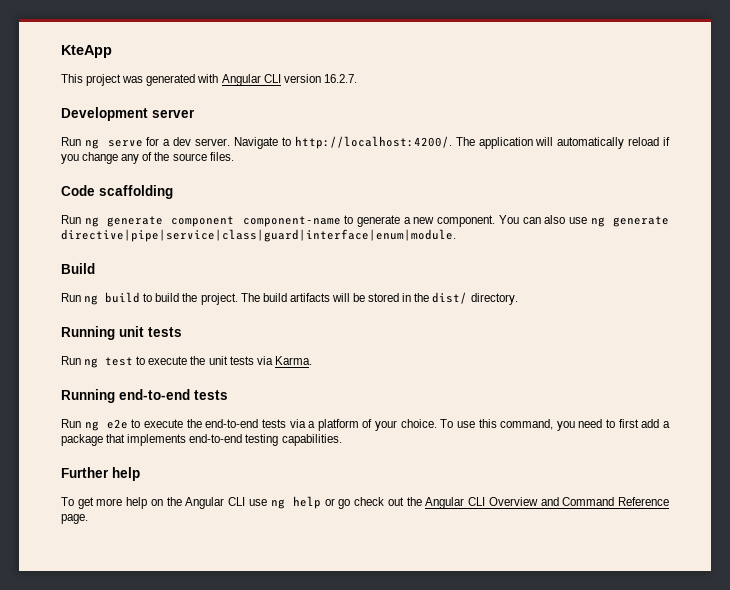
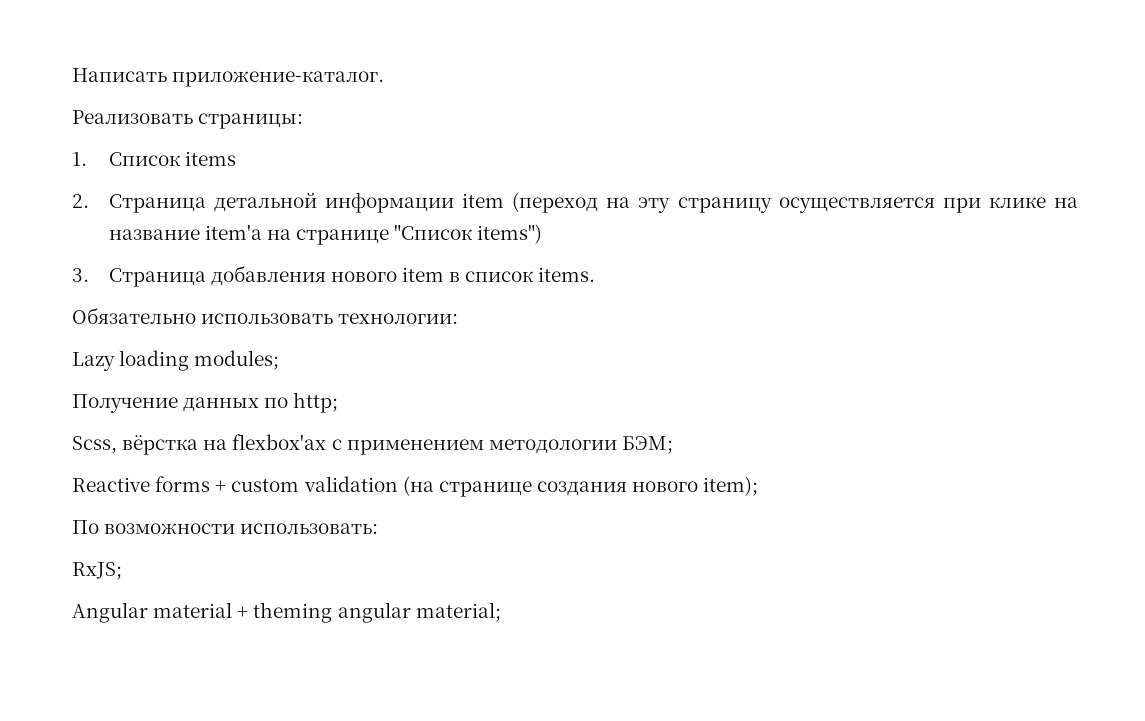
- KteApp
- This project was generated with Angular CLI version 16.2.7.
- Development server
- Run ng serve for a dev server. Navigate to http://localhost:4200/. The application will automatically reload if you change any of the source files.
- Code scaffolding
- Run ng generate component component-name to generate a new component. You can also use ng generate directive|pipe|service|class|guard|interface|enum|module.
- Build
- Run ng build to build the project. The build artifacts will be stored in the dist/ directory.
- Running unit tests
- Run ng test to execute the unit tests via Karma.
- Running end-to-end tests
- Run ng e2e to execute the end-to-end tests via a platform of your choice. To use this command, you need to first add a package that implements end-to-end testing capabilities.
- Further help
- To get more help on the Angular CLI use ng help or go check out the Angular CLI Overview and Command Reference page.
+ Написать приложение-каталог.
+ Реализовать страницы:
+ 1. Список items
+ 2. Страница детальной информации item (переход на эту страницу осуществляется при клике на название item'а на странице "Список items")
+ 3. Страница добавления нового item в список items.
+ Обязательно использовать технологии:
+ Lazy loading modules;
+ Получение данных по http;
+ Scss, вёрстка на flexbox'ах с применением методологии БЭМ;
+ Reactive forms + custom validation (на странице создания нового item);
+ По возможности использовать:
+ RxJS;
+ Angular material + theming angular material;

